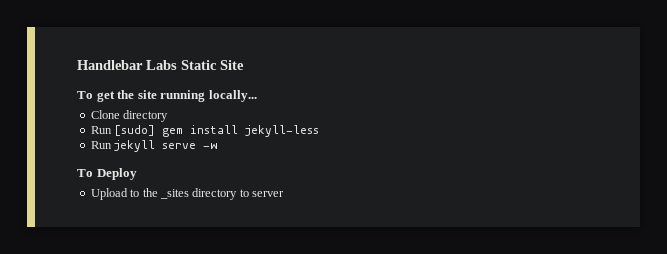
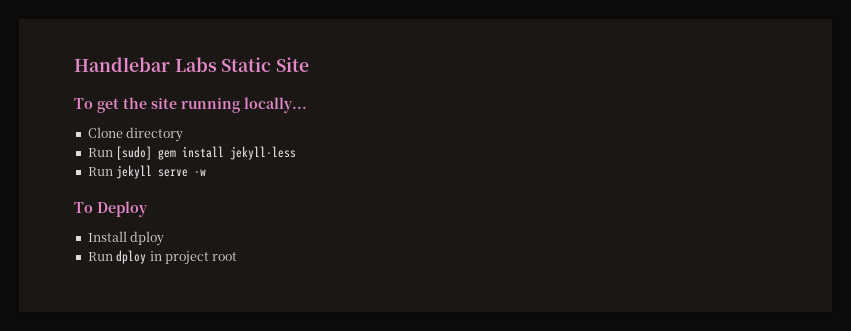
- Upload to the _sites directory to server
+ Install dploy
+ Run dploy in project root

